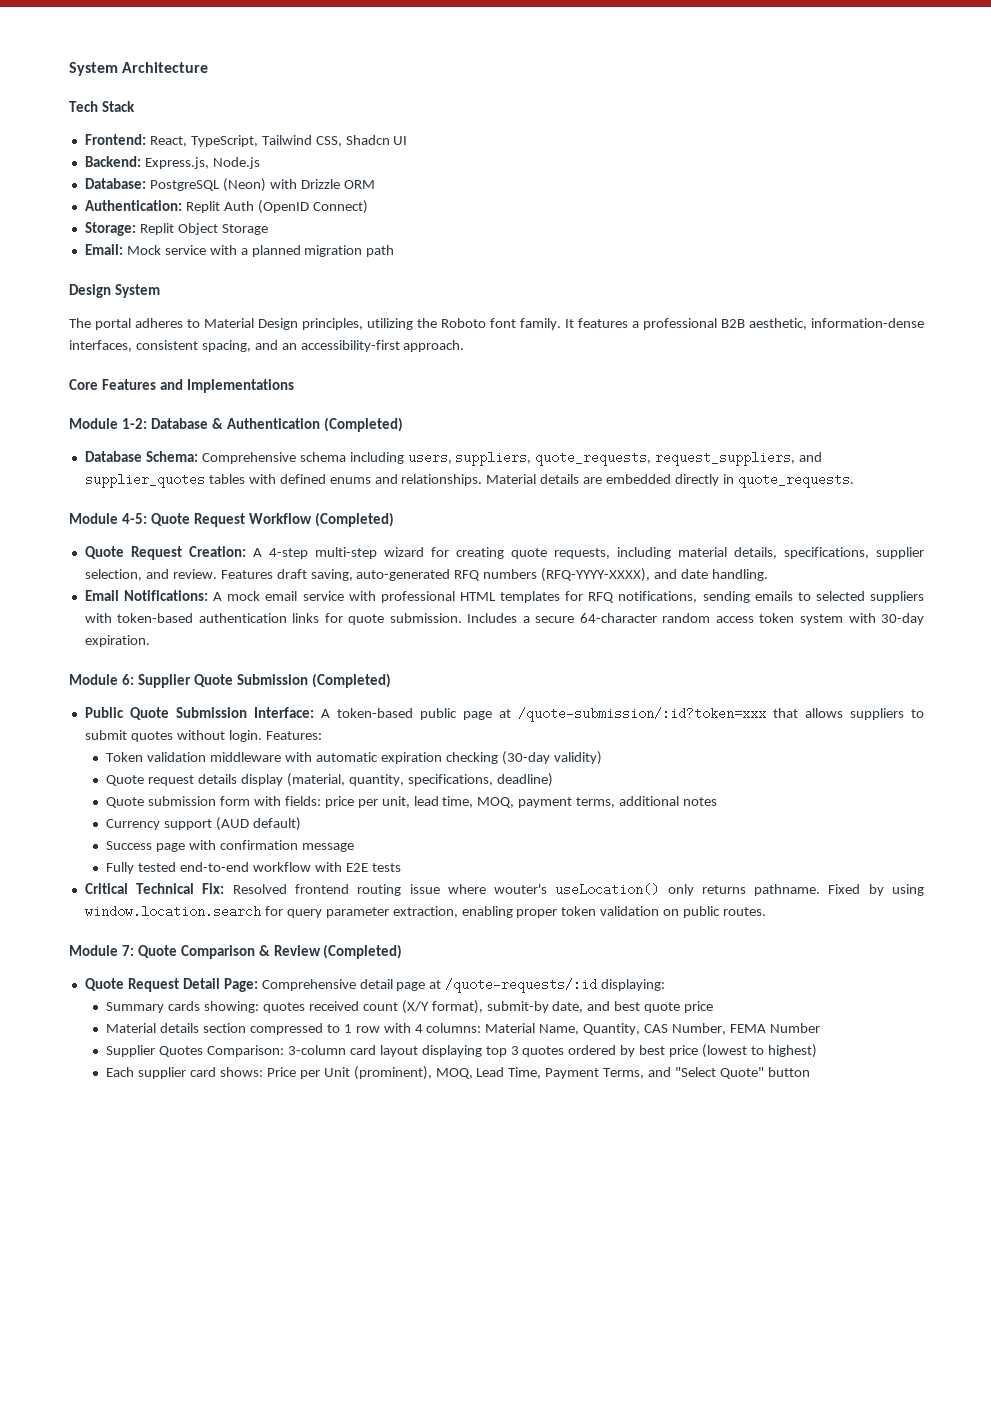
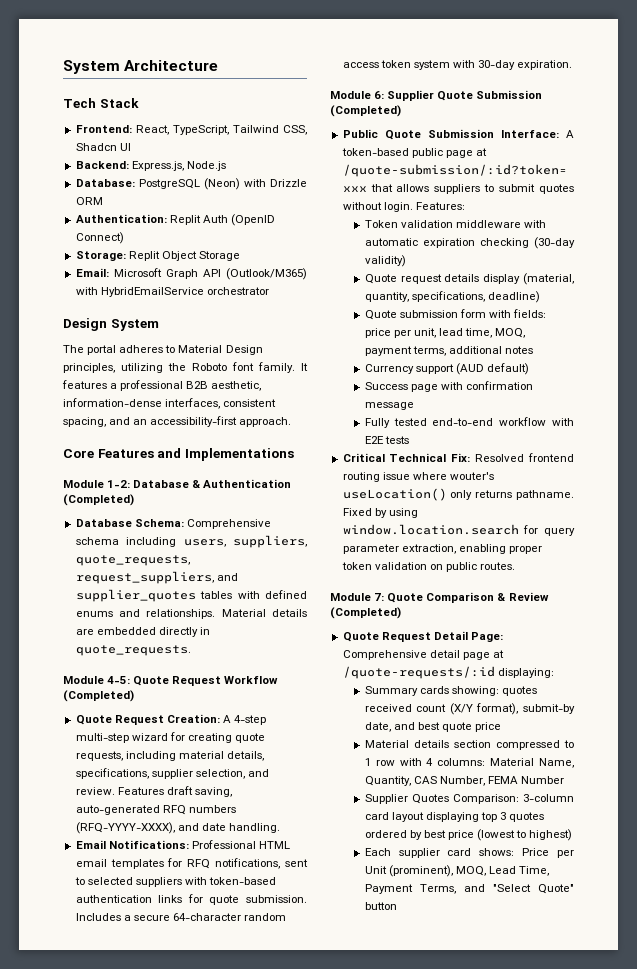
- Email: Mock service with a planned migration path
+ Email: Microsoft Graph API (Outlook/M365) with HybridEmailService orchestrator
- Email Notifications: A mock email service with professional HTML templates for RFQ notifications, sending emails to selected suppliers with token-based authentication links for quote submission.
+ Email Notifications: Professional HTML email templates for RFQ notifications, sent to selected suppliers with token-based authentication links for quote submission.

